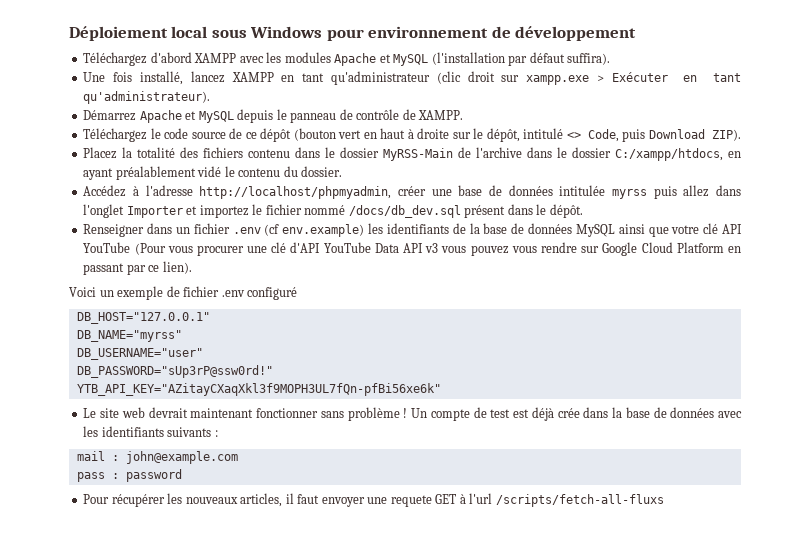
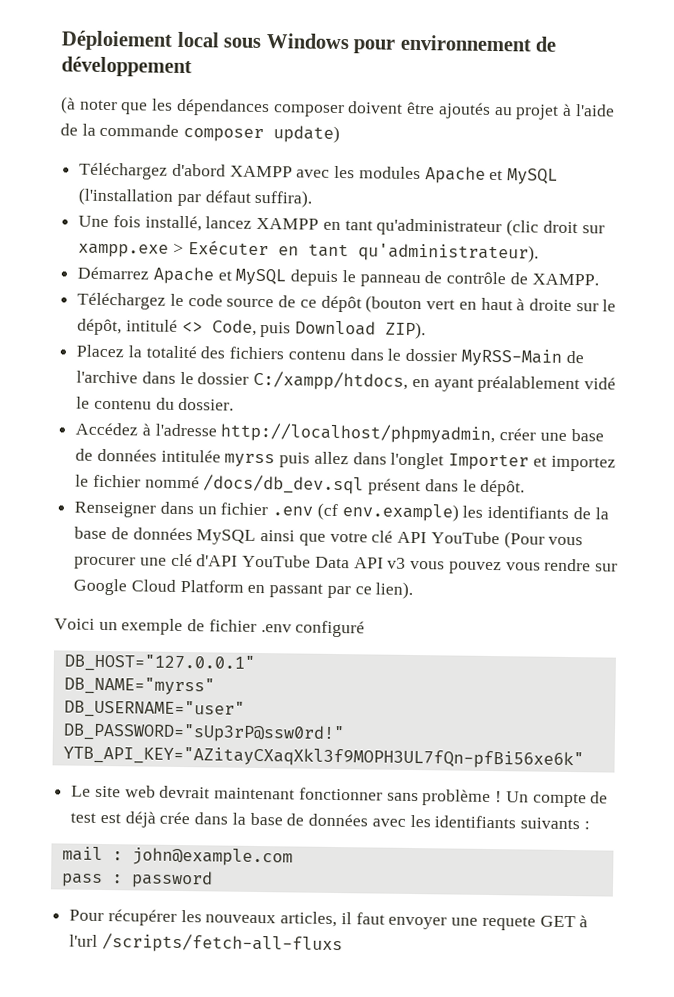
+ (à noter que les dépendances composer doivent être ajoutés au projet à l'aide de la commande composer update)

